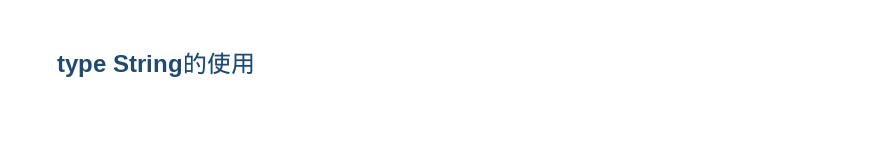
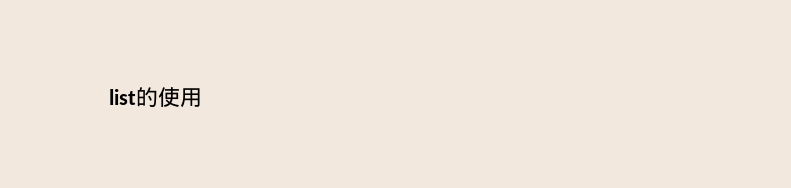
- type String的使用
+ list的使用

